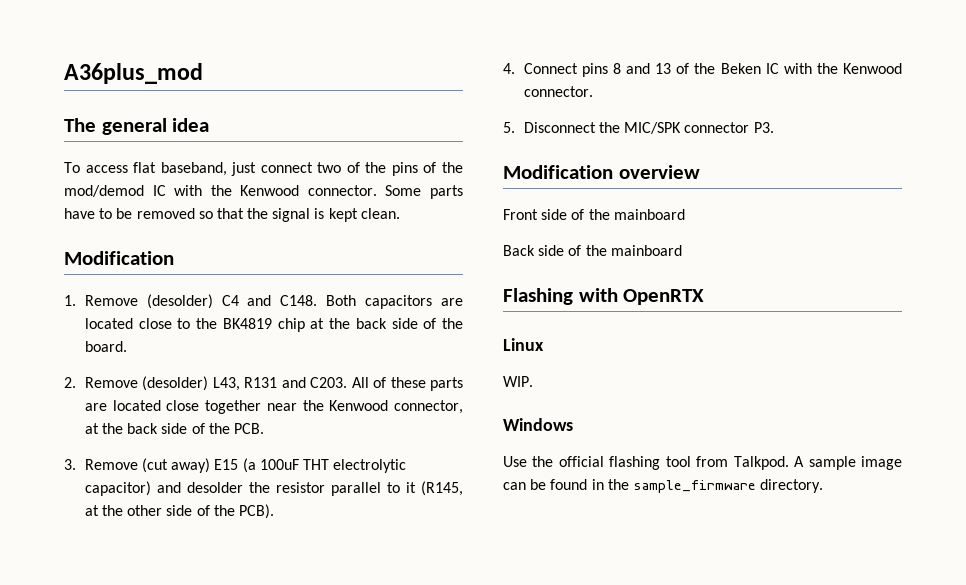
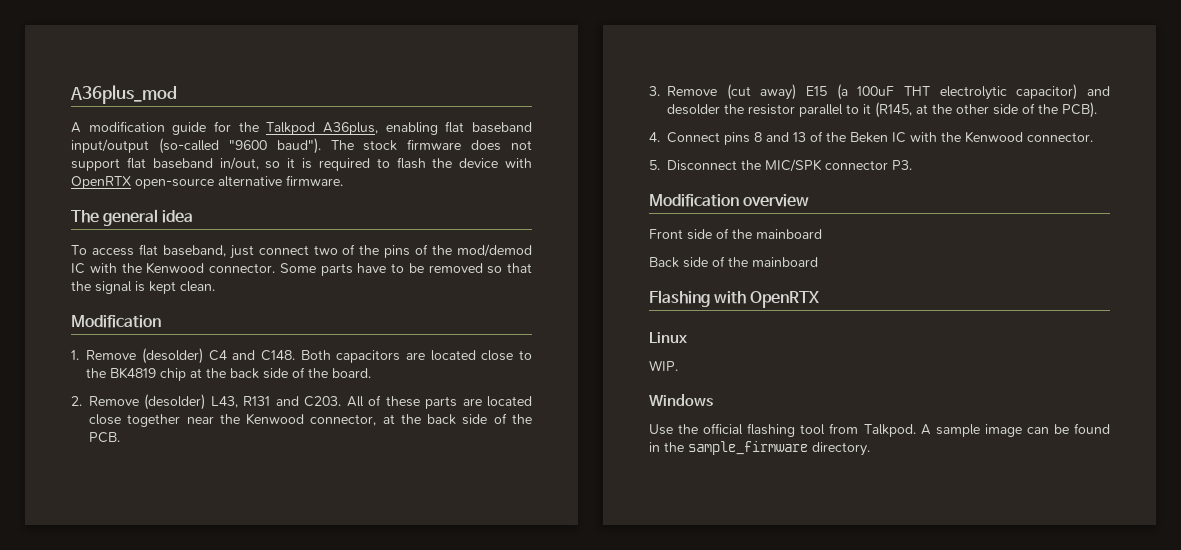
+ A modification guide for the Talkpod A36plus, enabling flat baseband input/output (so-called "9600 baud"). The stock firmware does not support flat baseband in/out, so it is required to flash the device with OpenRTX open-source alternative firmware.

